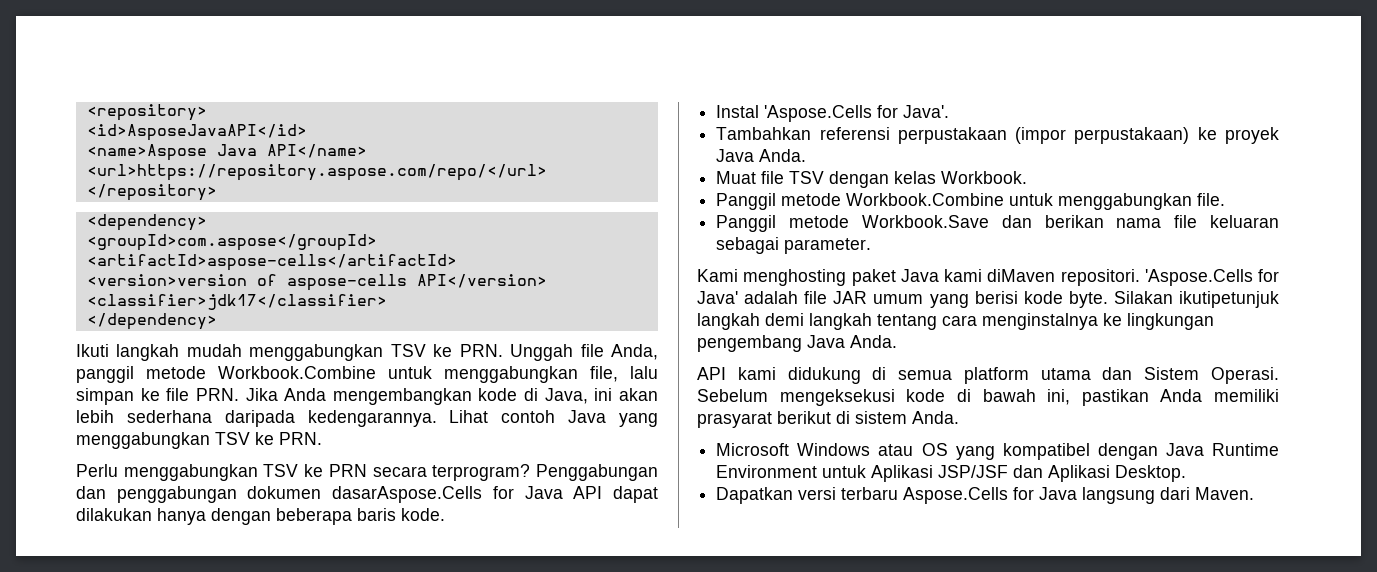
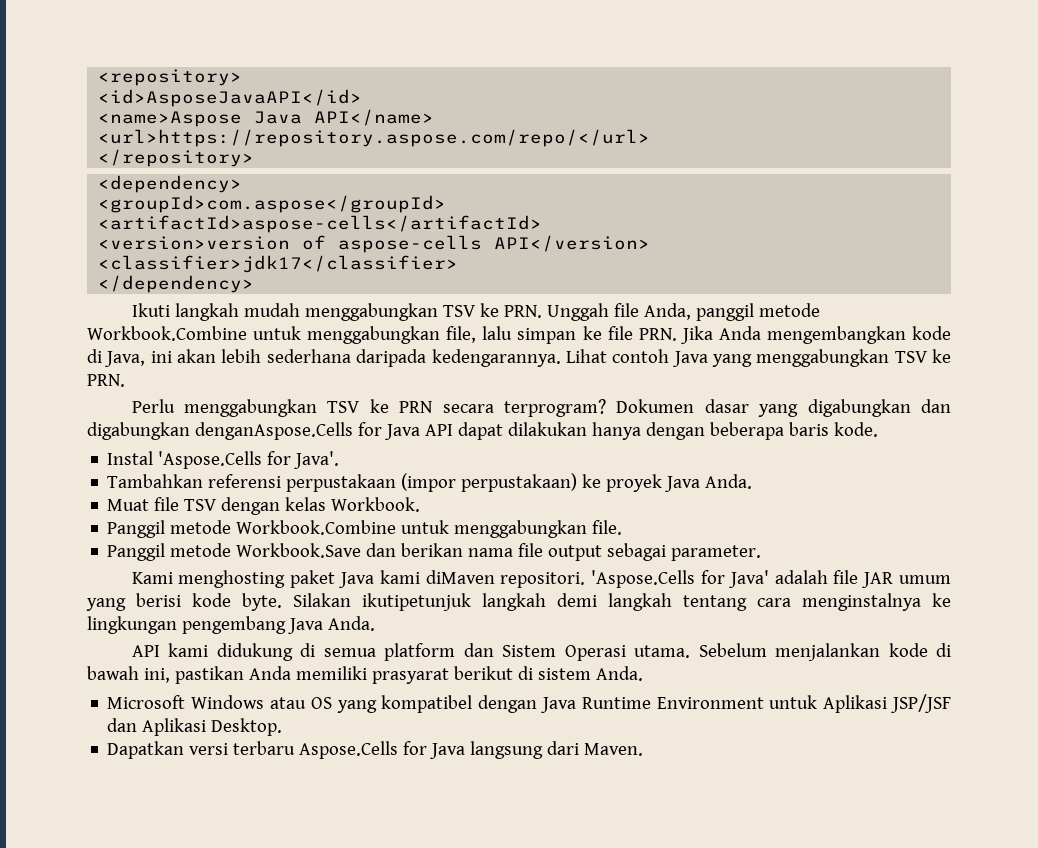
- Penggabungan dan penggabungan dokumen dasarAspose.Cells for Java API dapat dilakukan hanya dengan beberapa baris kode.
+ Dokumen dasar yang digabungkan dan digabungkan denganAspose.Cells for Java API dapat dilakukan hanya dengan beberapa baris kode.
- Panggil metode Workbook.Save dan berikan nama file keluaran sebagai parameter.
+ Panggil metode Workbook.Save dan berikan nama file output sebagai parameter.
- API kami didukung di semua platform utama dan Sistem Operasi. Sebelum mengeksekusi kode di bawah ini, pastikan Anda memiliki prasyarat berikut di sistem Anda.
+ API kami didukung di semua platform dan Sistem Operasi utama. Sebelum menjalankan kode di bawah ini, pastikan Anda memiliki prasyarat berikut di sistem Anda.

